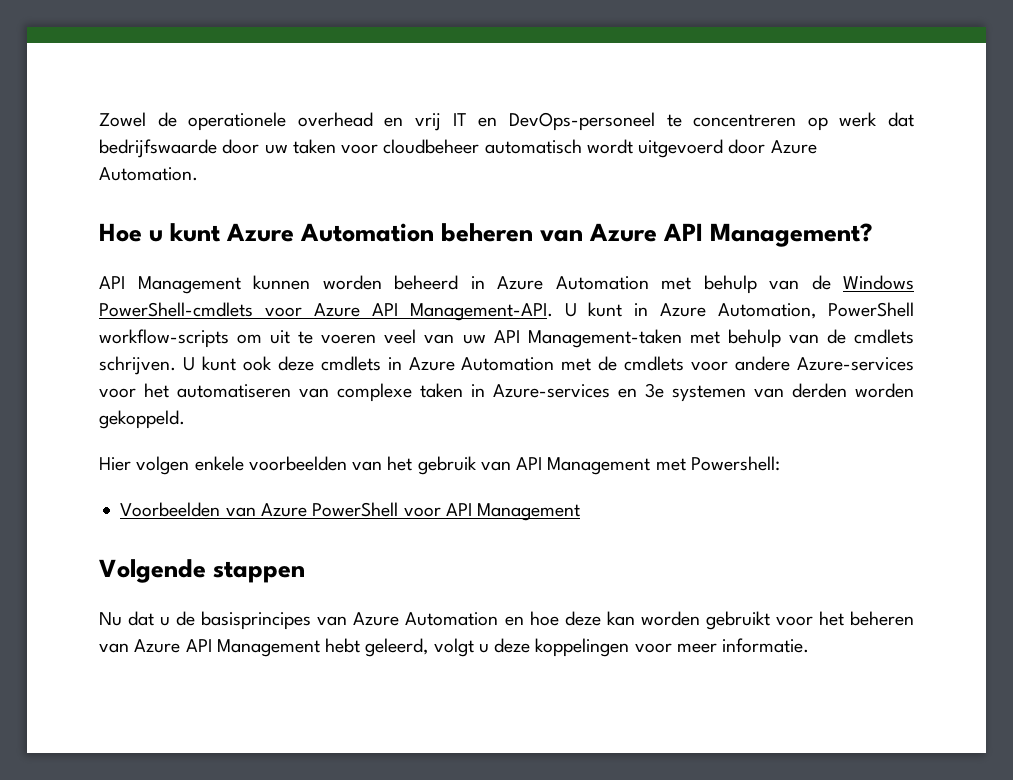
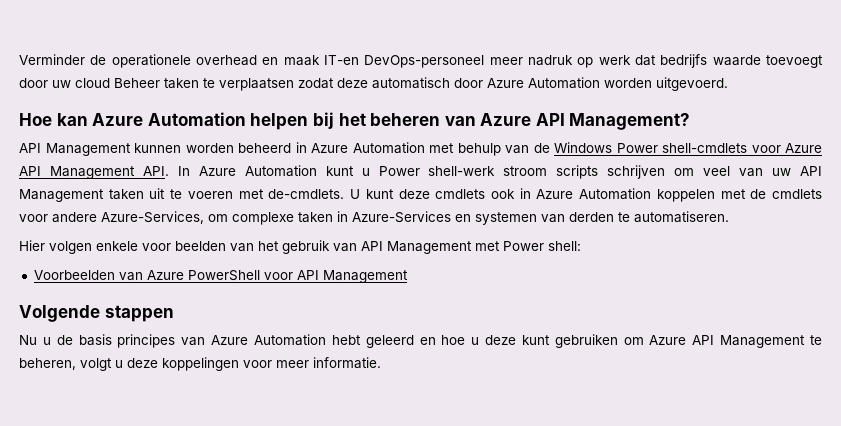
- Zowel de operationele overhead en vrij IT en DevOps-personeel te concentreren op werk dat bedrijfswaarde door uw taken voor cloudbeheer automatisch wordt uitgevoerd door Azure Automation.
- Hoe u kunt Azure Automation beheren van Azure API Management?
+ Verminder de operationele overhead en maak IT-en DevOps-personeel meer nadruk op werk dat bedrijfs waarde toevoegt door uw cloud Beheer taken te verplaatsen zodat deze automatisch door Azure Automation worden uitgevoerd.
+ Hoe kan Azure Automation helpen bij het beheren van Azure API Management?
- API Management kunnen worden beheerd in Azure Automation met behulp van de Windows PowerShell-cmdlets voor Azure API Management-API. U kunt in Azure Automation, PowerShell workflow-scripts om uit te voeren veel van uw API Management-taken met behulp van de cmdlets schrijven. U kunt ook deze cmdlets in Azure Automation met de cmdlets voor andere Azure-services voor het automatiseren van complexe taken in Azure-services en 3e systemen van derden worden gekoppeld.
+ API Management kunnen worden beheerd in Azure Automation met behulp van de Windows Power shell-cmdlets voor Azure API Management API. In Azure Automation kunt u Power shell-werk stroom scripts schrijven om veel van uw API Management taken uit te voeren met de-cmdlets. U kunt deze cmdlets ook in Azure Automation koppelen met de cmdlets voor andere Azure-Services, om complexe taken in Azure-Services en systemen van derden te automatiseren.
- Hier volgen enkele voorbeelden van het gebruik van API Management met Powershell:
+ Hier volgen enkele voor beelden van het gebruik van API Management met Power shell:
- Nu dat u de basisprincipes van Azure Automation en hoe deze kan worden gebruikt voor het beheren van Azure API Management hebt geleerd, volgt u deze koppelingen voor meer informatie.
+ Nu u de basis principes van Azure Automation hebt geleerd en hoe u deze kunt gebruiken om Azure API Management te beheren, volgt u deze koppelingen voor meer informatie.

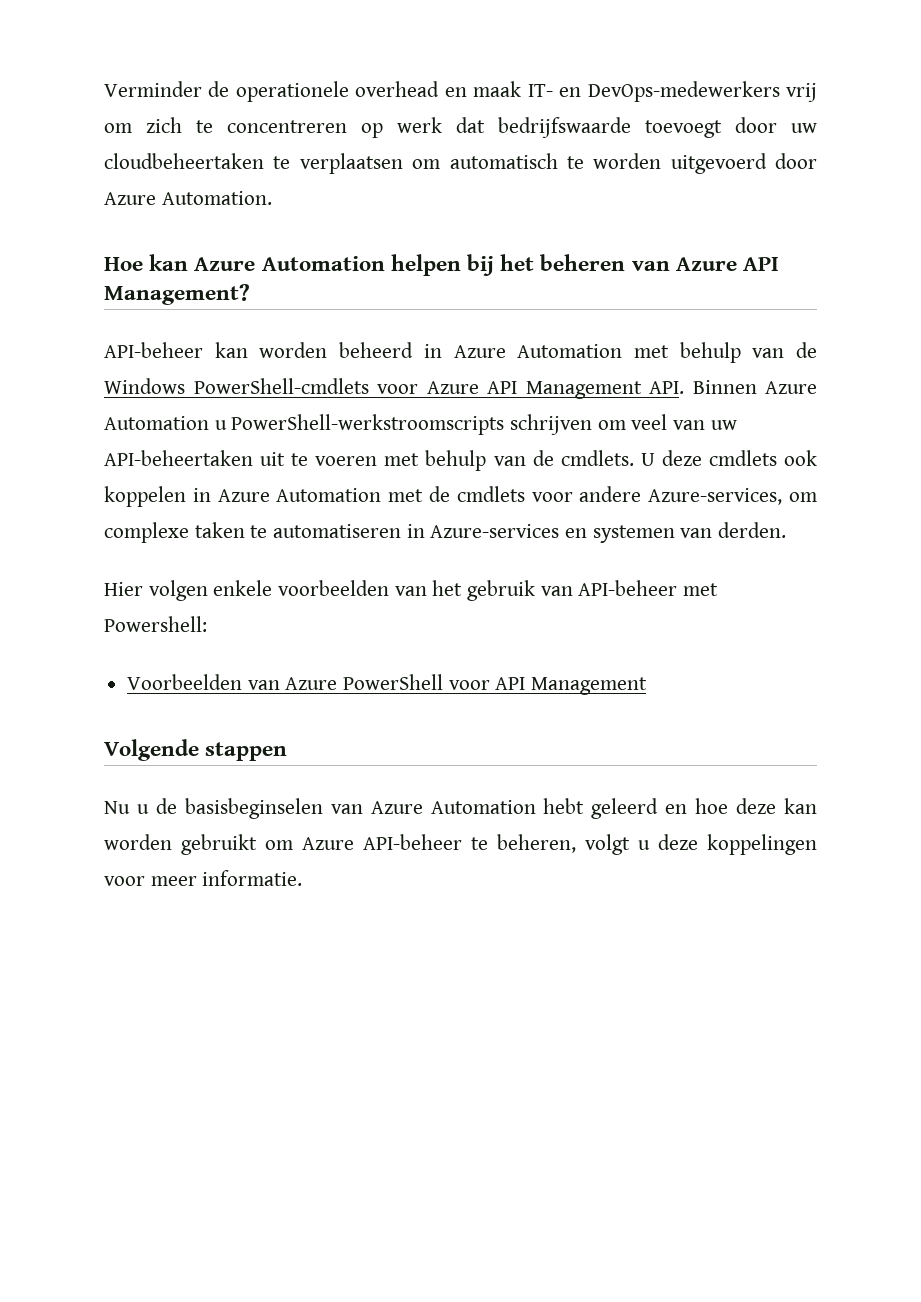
- Verminder de operationele overhead en maak IT-en DevOps-personeel meer nadruk op werk dat bedrijfs waarde toevoegt door uw cloud Beheer taken te verplaatsen zodat deze automatisch door Azure Automation worden uitgevoerd.
+ Verminder de operationele overhead en maak IT- en DevOps-medewerkers vrij om zich te concentreren op werk dat bedrijfswaarde toevoegt door uw cloudbeheertaken te verplaatsen om automatisch te worden uitgevoerd door Azure Automation.
- API Management kunnen worden beheerd in Azure Automation met behulp van de Windows Power shell-cmdlets voor Azure API Management API. In Azure Automation kunt u Power shell-werk stroom scripts schrijven om veel van uw API Management taken uit te voeren met de-cmdlets. U kunt deze cmdlets ook in Azure Automation koppelen met de cmdlets voor andere Azure-Services, om complexe taken in Azure-Services en systemen van derden te automatiseren.
+ API-beheer kan worden beheerd in Azure Automation met behulp van de Windows PowerShell-cmdlets voor Azure API Management API. Binnen Azure Automation u PowerShell-werkstroomscripts schrijven om veel van uw API-beheertaken uit te voeren met behulp van de cmdlets. U deze cmdlets ook koppelen in Azure Automation met de cmdlets voor andere Azure-services, om complexe taken te automatiseren in Azure-services en systemen van derden.
- Hier volgen enkele voor beelden van het gebruik van API Management met Power shell:
+ Hier volgen enkele voorbeelden van het gebruik van API-beheer met Powershell:
- Nu u de basis principes van Azure Automation hebt geleerd en hoe u deze kunt gebruiken om Azure API Management te beheren, volgt u deze koppelingen voor meer informatie.
+ Nu u de basisbeginselen van Azure Automation hebt geleerd en hoe deze kan worden gebruikt om Azure API-beheer te beheren, volgt u deze koppelingen voor meer informatie.

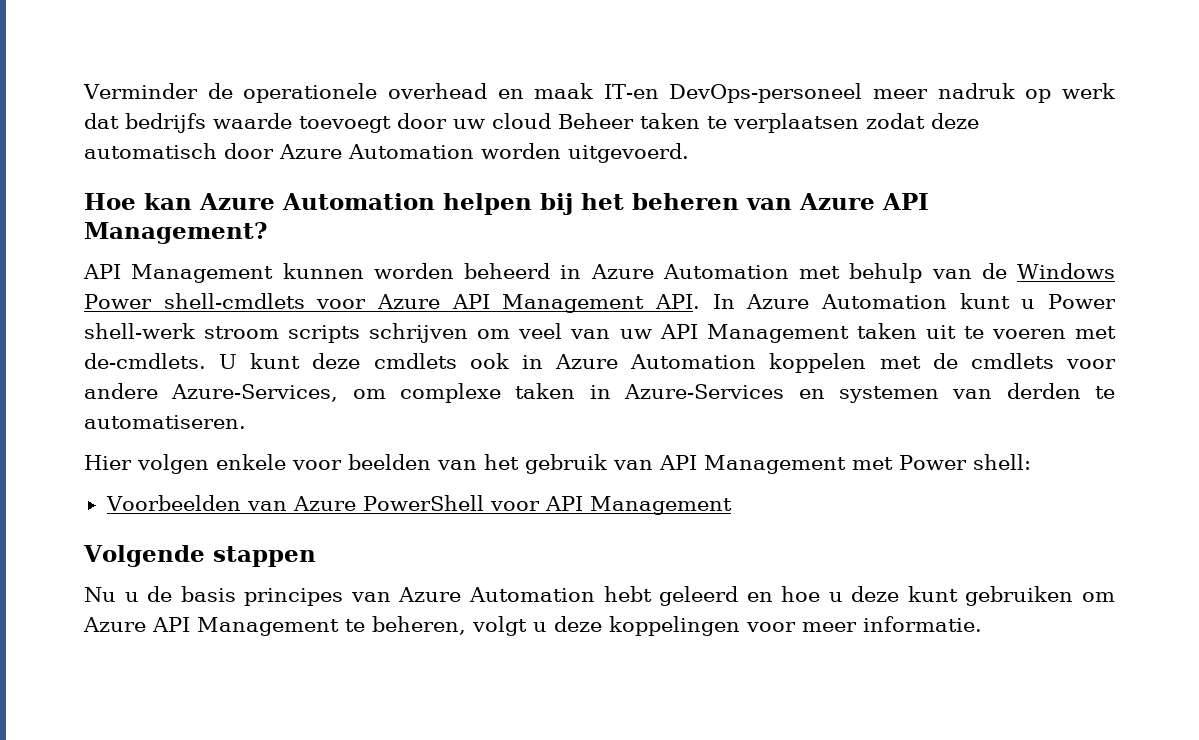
- Verminder de operationele overhead en maak IT- en DevOps-medewerkers vrij om zich te concentreren op werk dat bedrijfswaarde toevoegt door uw cloudbeheertaken te verplaatsen om automatisch te worden uitgevoerd door Azure Automation.
+ Verminder de operationele overhead en maak IT-en DevOps-personeel meer nadruk op werk dat bedrijfs waarde toevoegt door uw cloud Beheer taken te verplaatsen zodat deze automatisch door Azure Automation worden uitgevoerd.
- API-beheer kan worden beheerd in Azure Automation met behulp van de Windows PowerShell-cmdlets voor Azure API Management API. Binnen Azure Automation u PowerShell-werkstroomscripts schrijven om veel van uw API-beheertaken uit te voeren met behulp van de cmdlets. U deze cmdlets ook koppelen in Azure Automation met de cmdlets voor andere Azure-services, om complexe taken te automatiseren in Azure-services en systemen van derden.
+ API Management kunnen worden beheerd in Azure Automation met behulp van de Windows Power shell-cmdlets voor Azure API Management API. In Azure Automation kunt u Power shell-werk stroom scripts schrijven om veel van uw API Management taken uit te voeren met de-cmdlets. U kunt deze cmdlets ook in Azure Automation koppelen met de cmdlets voor andere Azure-Services, om complexe taken in Azure-Services en systemen van derden te automatiseren.
- Hier volgen enkele voorbeelden van het gebruik van API-beheer met Powershell:
+ Hier volgen enkele voor beelden van het gebruik van API Management met Power shell:
- Nu u de basisbeginselen van Azure Automation hebt geleerd en hoe deze kan worden gebruikt om Azure API-beheer te beheren, volgt u deze koppelingen voor meer informatie.
+ Nu u de basis principes van Azure Automation hebt geleerd en hoe u deze kunt gebruiken om Azure API Management te beheren, volgt u deze koppelingen voor meer informatie.

